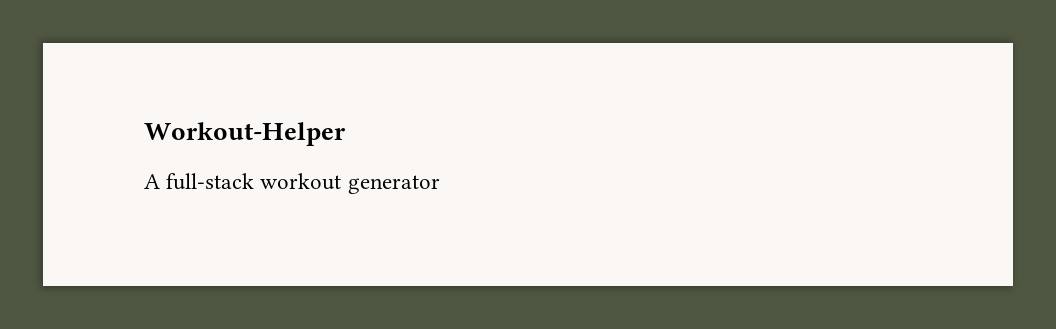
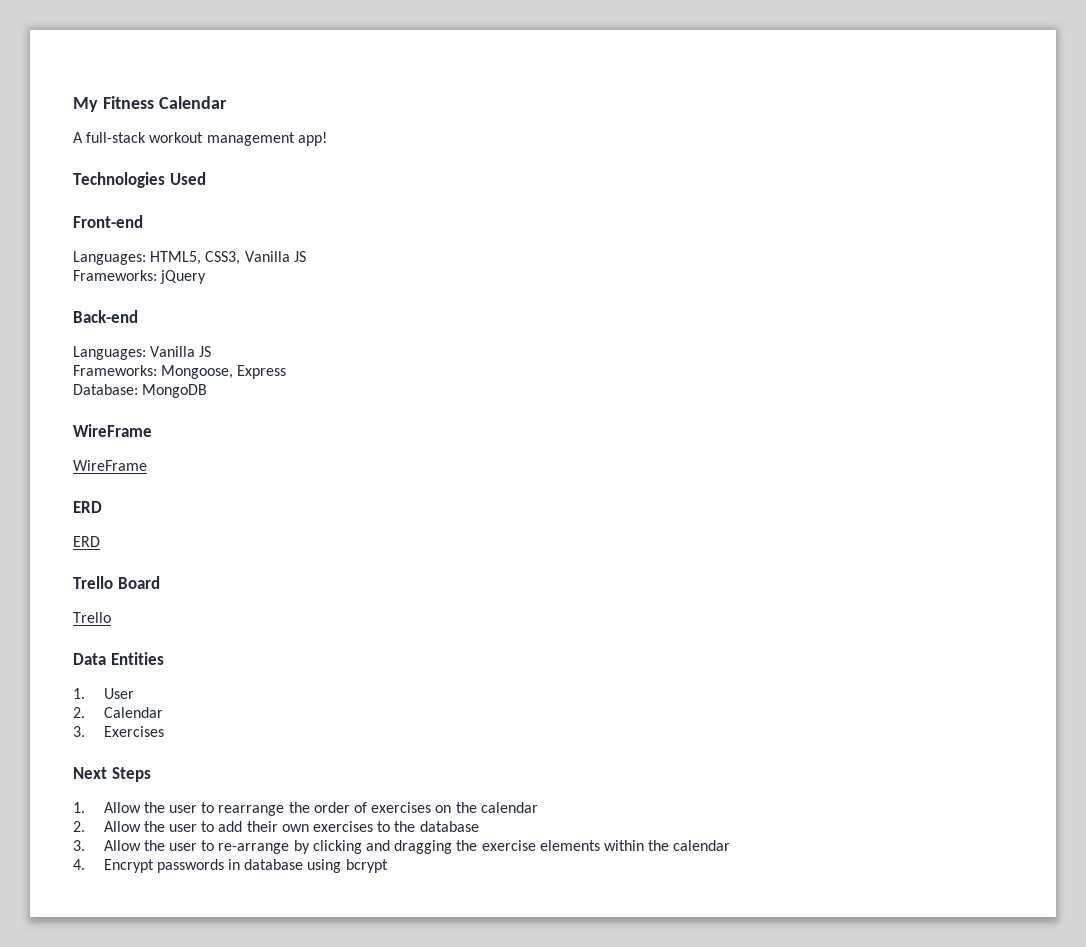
- Workout-Helper
+ My Fitness Calendar
- A full-stack workout generator
+ A full-stack workout management app!
+ Technologies Used
+ Front-end
+ Languages: HTML5, CSS3, Vanilla JS
+ Frameworks: jQuery
+ Back-end
+ Languages: Vanilla JS
+ Frameworks: Mongoose, Express
+ Database: MongoDB
+ WireFrame
+ WireFrame
+ ERD
+ ERD
+ Trello Board
+ Trello
+ Data Entities
+ 1. User
+ 2. Calendar
+ 3. Exercises
+ Next Steps
+ 1. Allow the user to rearrange the order of exercises on the calendar
+ 2. Allow the user to add their own exercises to the database
+ 3. Allow the user to re-arrange by clicking and dragging the exercise elements within the calendar
+ 4. Encrypt passwords in database using bcrypt

